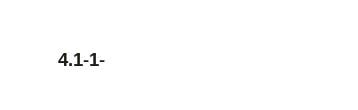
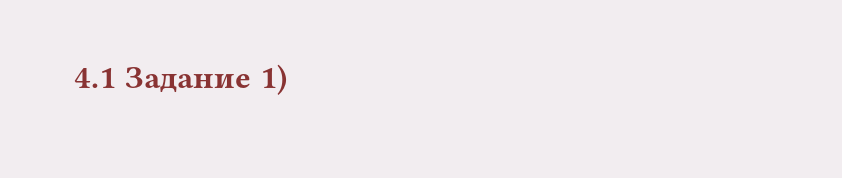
- 4.1-1-
+ 4.1 Задание 1)

